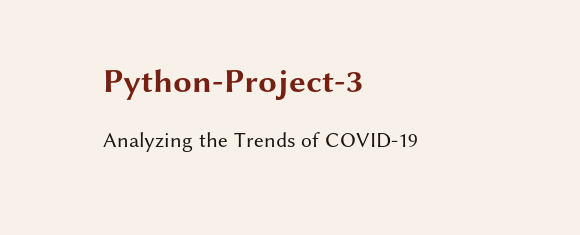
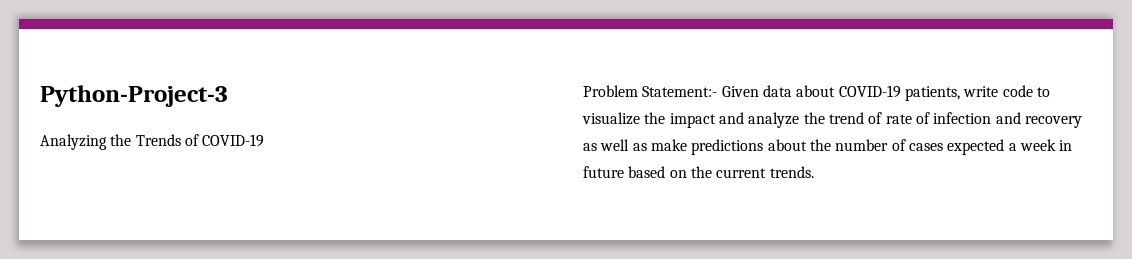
+ Problem Statement:- Given data about COVID-19 patients, write code to visualize the impact and analyze the trend of rate of infection and recovery as well as make predictions about the number of cases expected a week in future based on the current trends.

